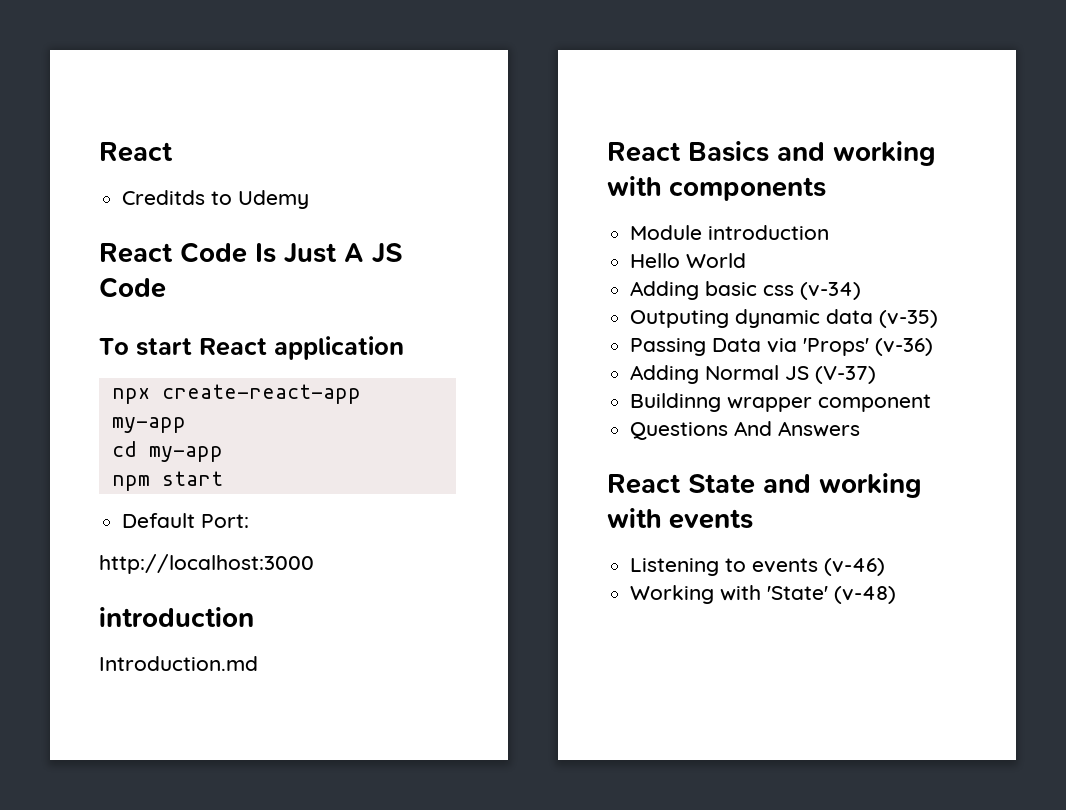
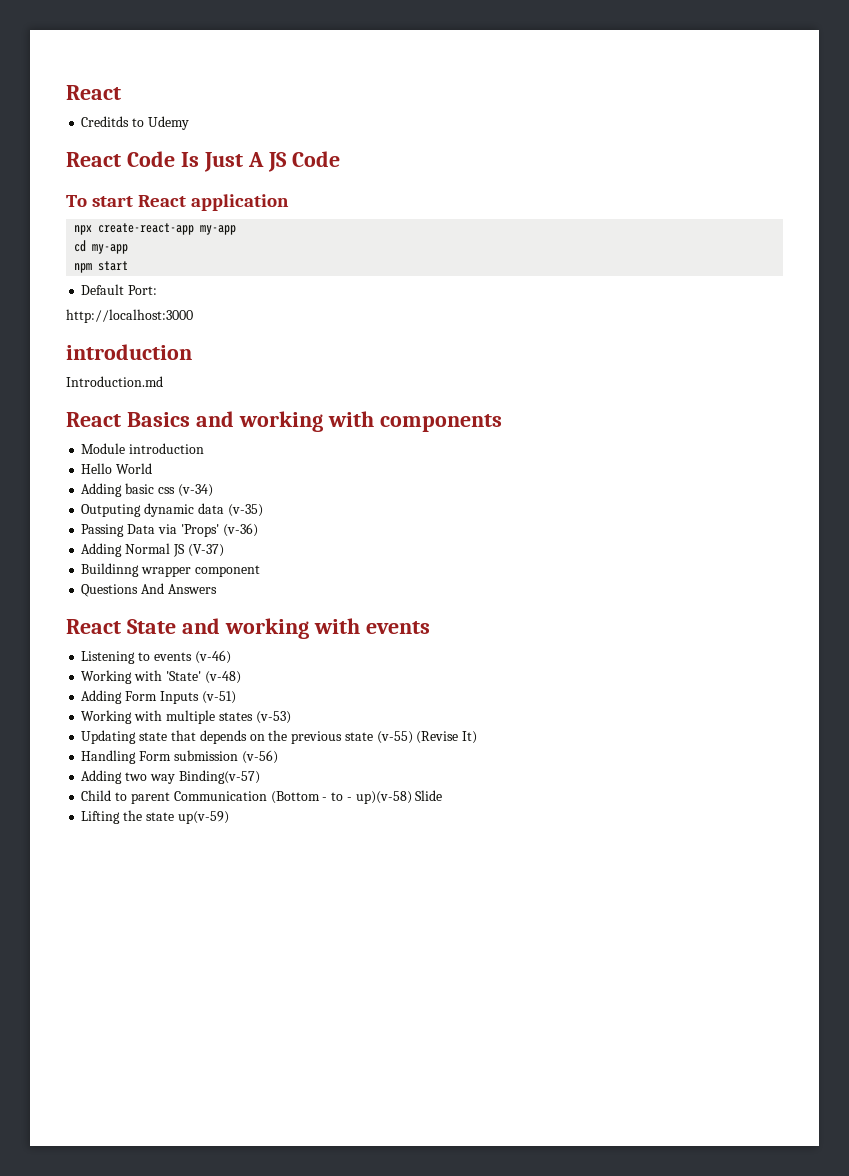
+ Adding Form Inputs (v-51)
+ Working with multiple states (v-53)
+ Updating state that depends on the previous state (v-55) (Revise It)
+ Handling Form submission (v-56)
+ Adding two way Binding(v-57)
+ Child to parent Communication (Bottom - to - up)(v-58) Slide
+ Lifting the state up(v-59)

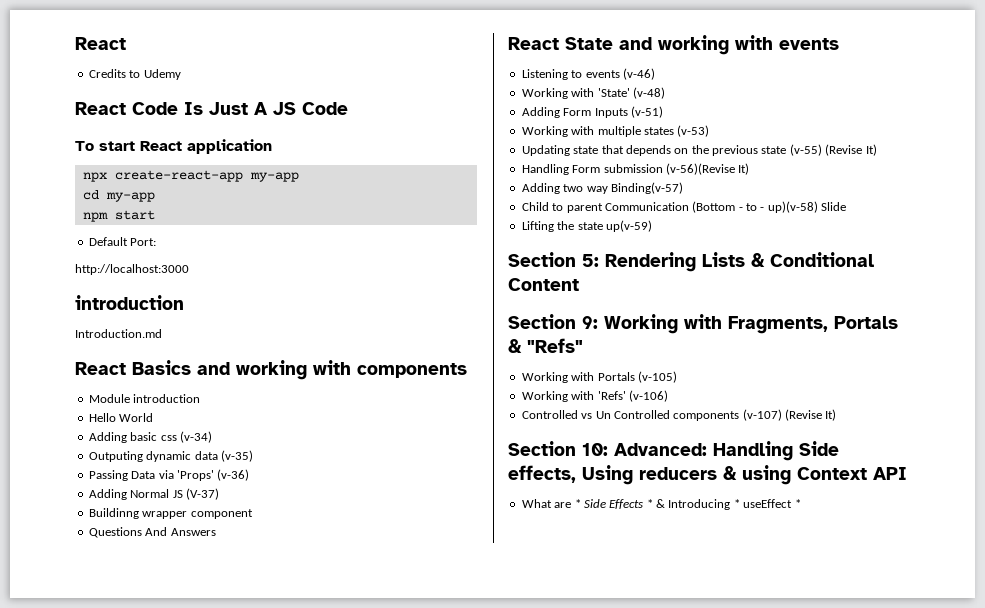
- Creditds to Udemy
+ Credits to Udemy
- Handling Form submission (v-56)
+ Handling Form submission (v-56)(Revise It)
+ Section 5: Rendering Lists & Conditional Content
+ Section 9: Working with Fragments, Portals & "Refs"
+ Working with Portals (v-105)
+ Working with 'Refs' (v-106)
+ Controlled vs Un Controlled components (v-107) (Revise It)
+ Section 10: Advanced: Handling Side effects, Using reducers & using Context API
+ What are * Side Effects * & Introducing * useEffect *

